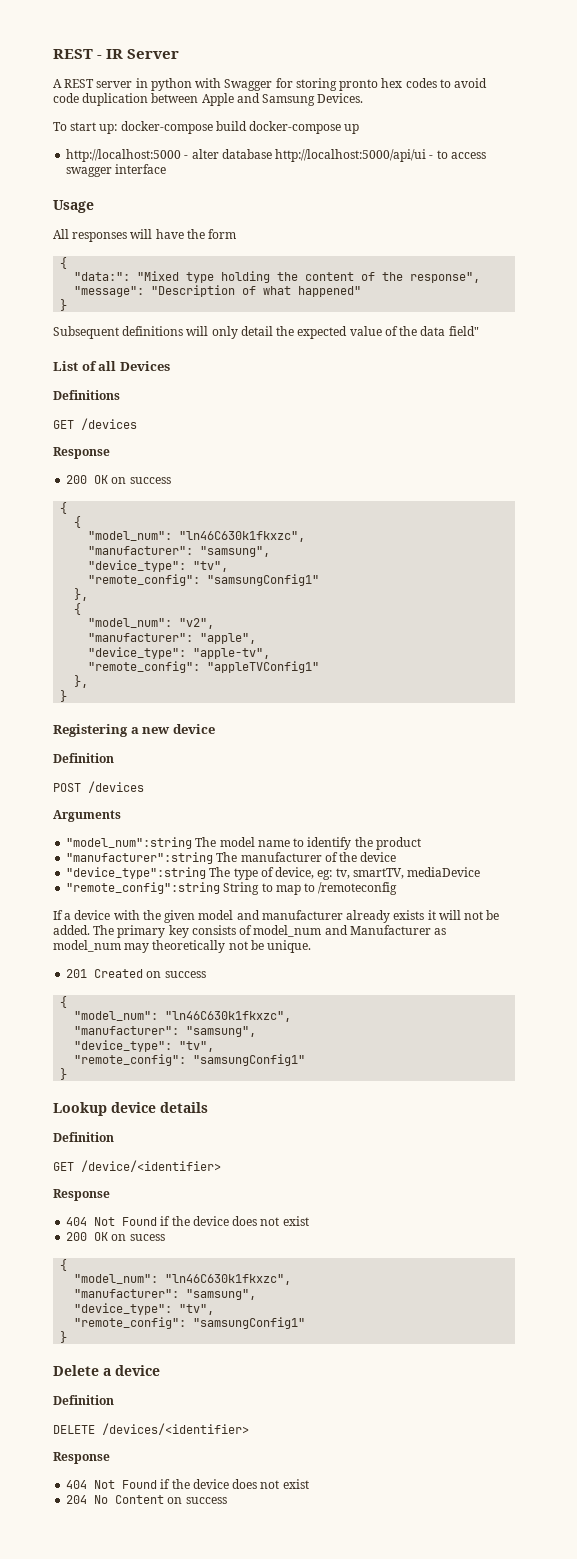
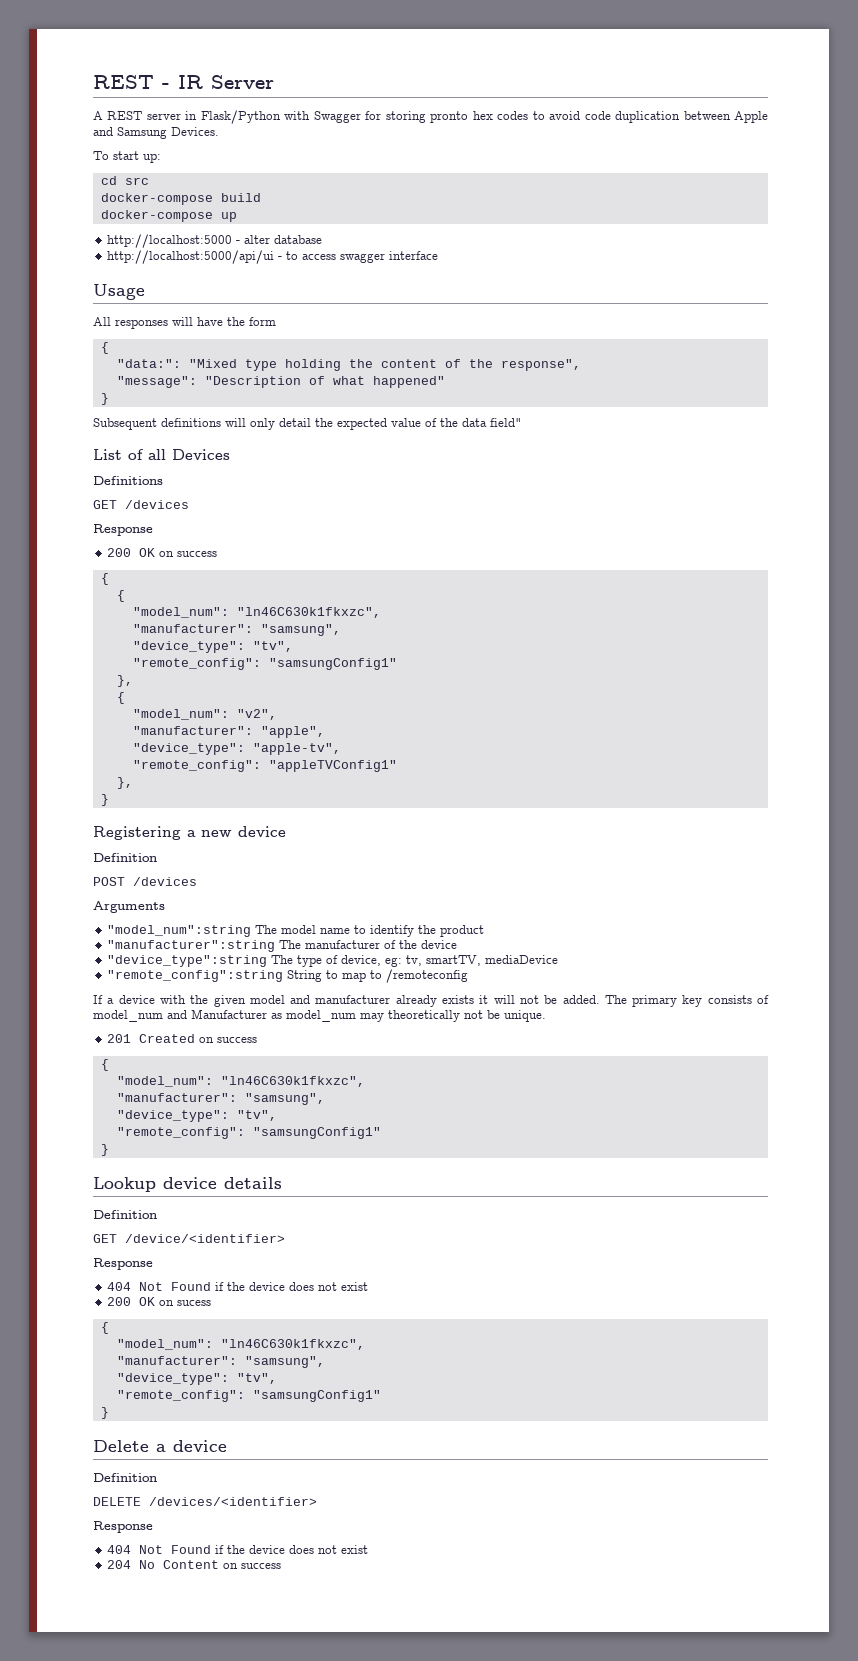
- A REST server in python with Swagger for storing pronto hex codes to avoid code duplication between Apple and Samsung Devices.
+ A REST server in Flask/Python with Swagger for storing pronto hex codes to avoid code duplication between Apple and Samsung Devices.
- To start up: docker-compose build docker-compose up
+ To start up:
+ cd src
+ docker-compose build
+ docker-compose up
- http://localhost:5000 - alter database http://localhost:5000/api/ui - to access swagger interface
+ http://localhost:5000 - alter database
+ http://localhost:5000/api/ui - to access swagger interface

